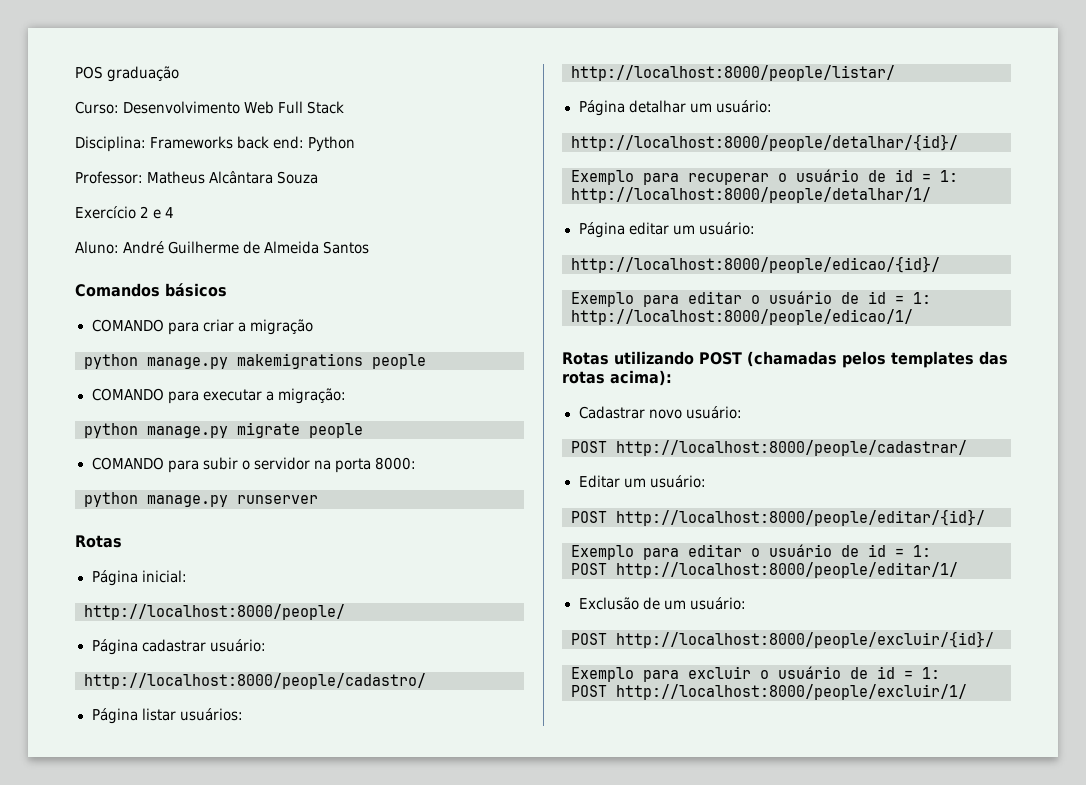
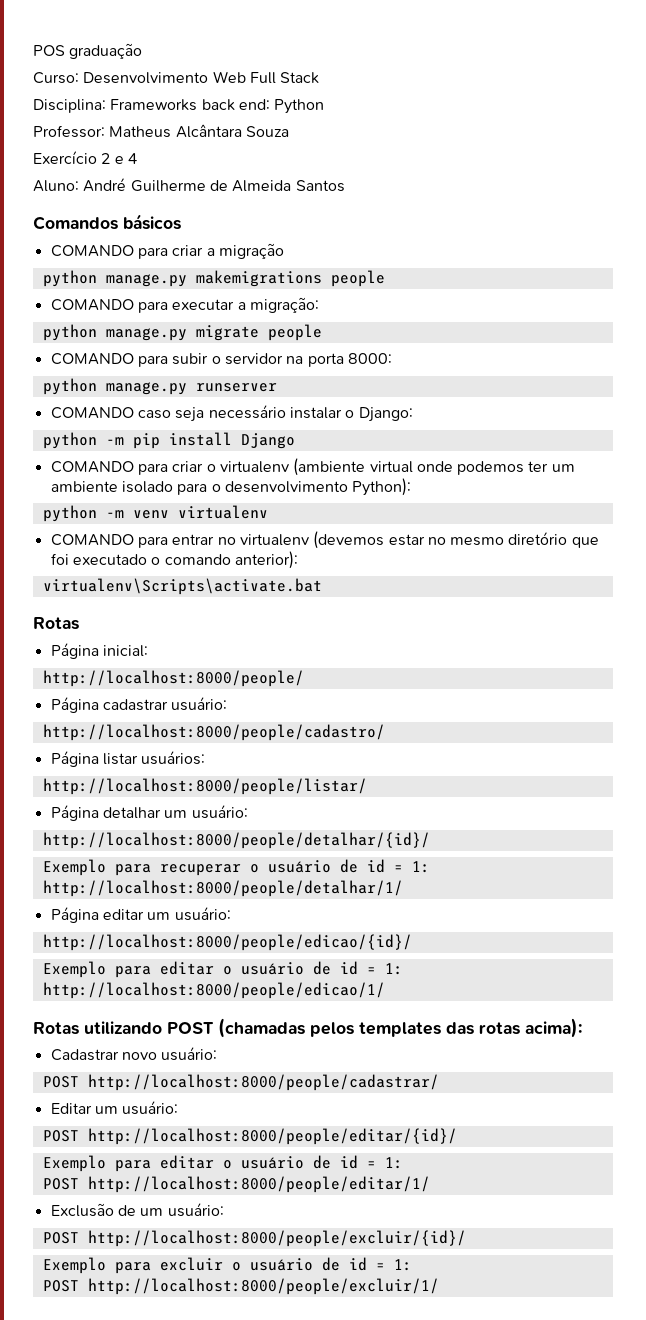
+ COMANDO caso seja necessário instalar o Django:
+ python -m pip install Django
+ COMANDO para criar o virtualenv (ambiente virtual onde podemos ter um ambiente isolado para o desenvolvimento Python):
+ python -m venv virtualenv
+ COMANDO para entrar no virtualenv (devemos estar no mesmo diretório que foi executado o comando anterior):
+ virtualenv\Scripts\activate.bat

